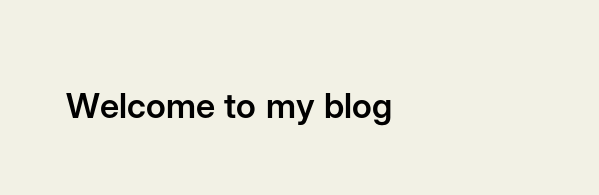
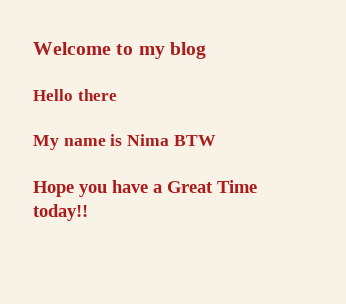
+ Hello there
+ My name is Nima BTW
+ Hope you have a Great Time today!!

